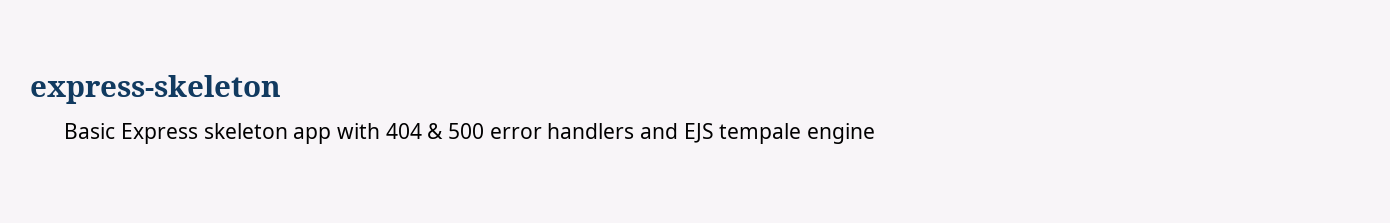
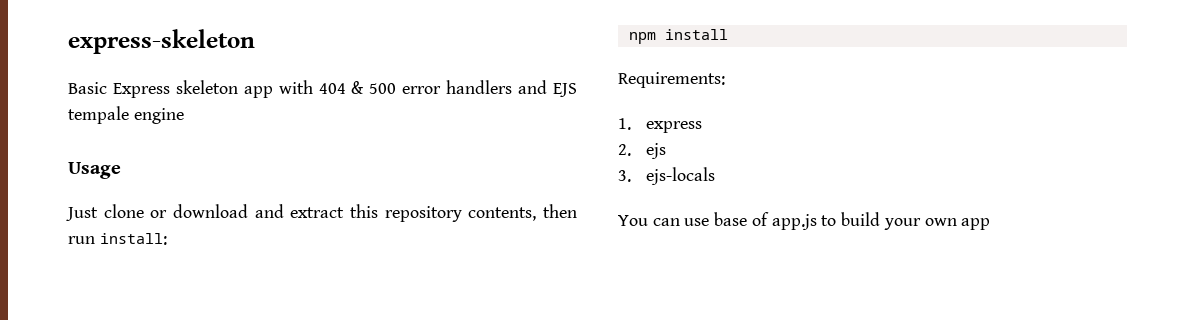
+ Usage
+ Just clone or download and extract this repository contents, then run install:
+ npm install
+ Requirements:
+ 1. express
+ 2. ejs
+ 3. ejs-locals
+ You can use base of app.js to build your own app

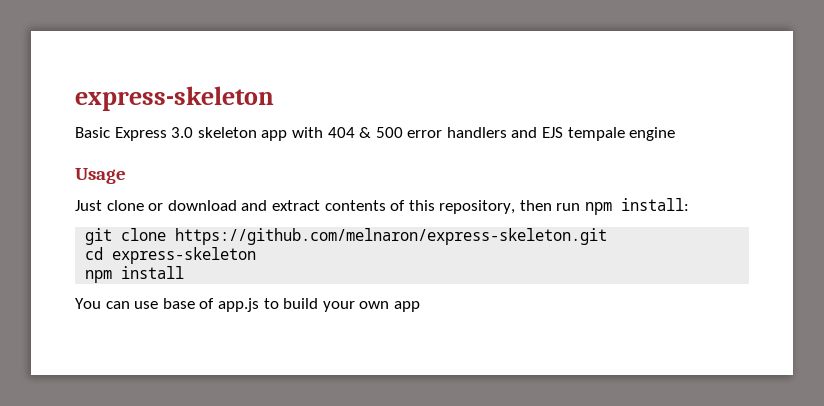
- Basic Express skeleton app with 404 & 500 error handlers and EJS tempale engine
+ Basic Express 3.0 skeleton app with 404 & 500 error handlers and EJS tempale engine
- Just clone or download and extract this repository contents, then run install:
+ Just clone or download and extract contents of this repository, then run npm install:
+ git clone https://github.com/melnaron/express-skeleton.git
+ cd express-skeleton
  npm install
- Requirements:
- 1. express
- 2. ejs
- 3. ejs-locals

